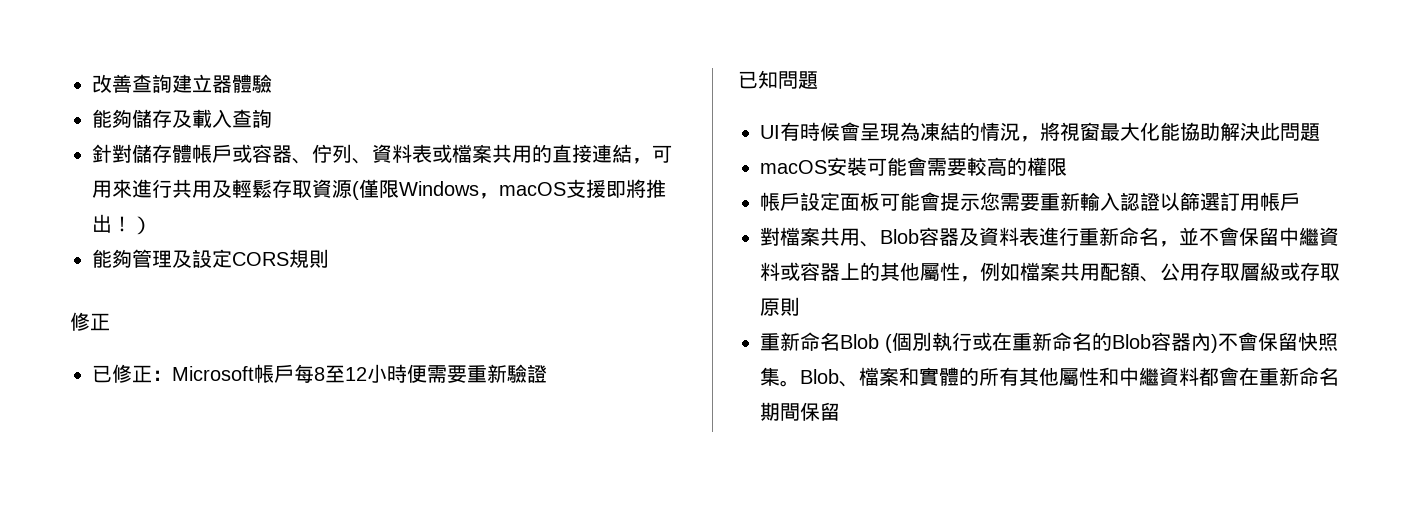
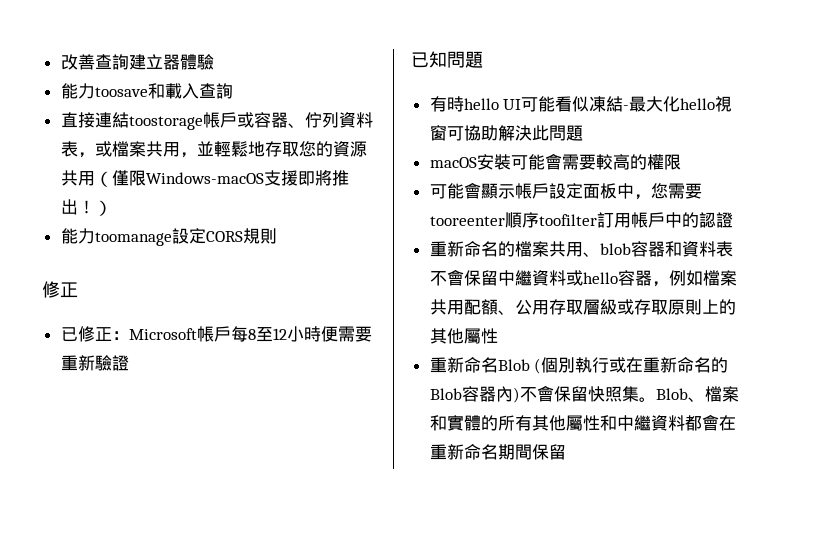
- 能夠儲存及載入查詢
+ 能力toosave和載入查詢
- 針對儲存體帳戶或容器、佇列、資料表或檔案共用的直接連結，可用來進行共用及輕鬆存取資源(僅限Windows，macOS支援即將推出！）
+ 直接連結toostorage帳戶或容器、佇列資料表，或檔案共用，並輕鬆地存取您的資源共用（僅限Windows-macOS支援即將推出！）
- 能夠管理及設定CORS規則
+ 能力toomanage設定CORS規則
- UI有時候會呈現為凍結的情況，將視窗最大化能協助解決此問題
+ 有時hello UI可能看似凍結-最大化hello視窗可協助解決此問題
- 帳戶設定面板可能會提示您需要重新輸入認證以篩選訂用帳戶
- 對檔案共用、Blob容器及資料表進行重新命名，並不會保留中繼資料或容器上的其他屬性，例如檔案共用配額、公用存取層級或存取原則
+ 可能會顯示帳戶設定面板中，您需要tooreenter順序toofilter訂用帳戶中的認證
+ 重新命名的檔案共用、blob容器和資料表不會保留中繼資料或hello容器，例如檔案共用配額、公用存取層級或存取原則上的其他屬性

